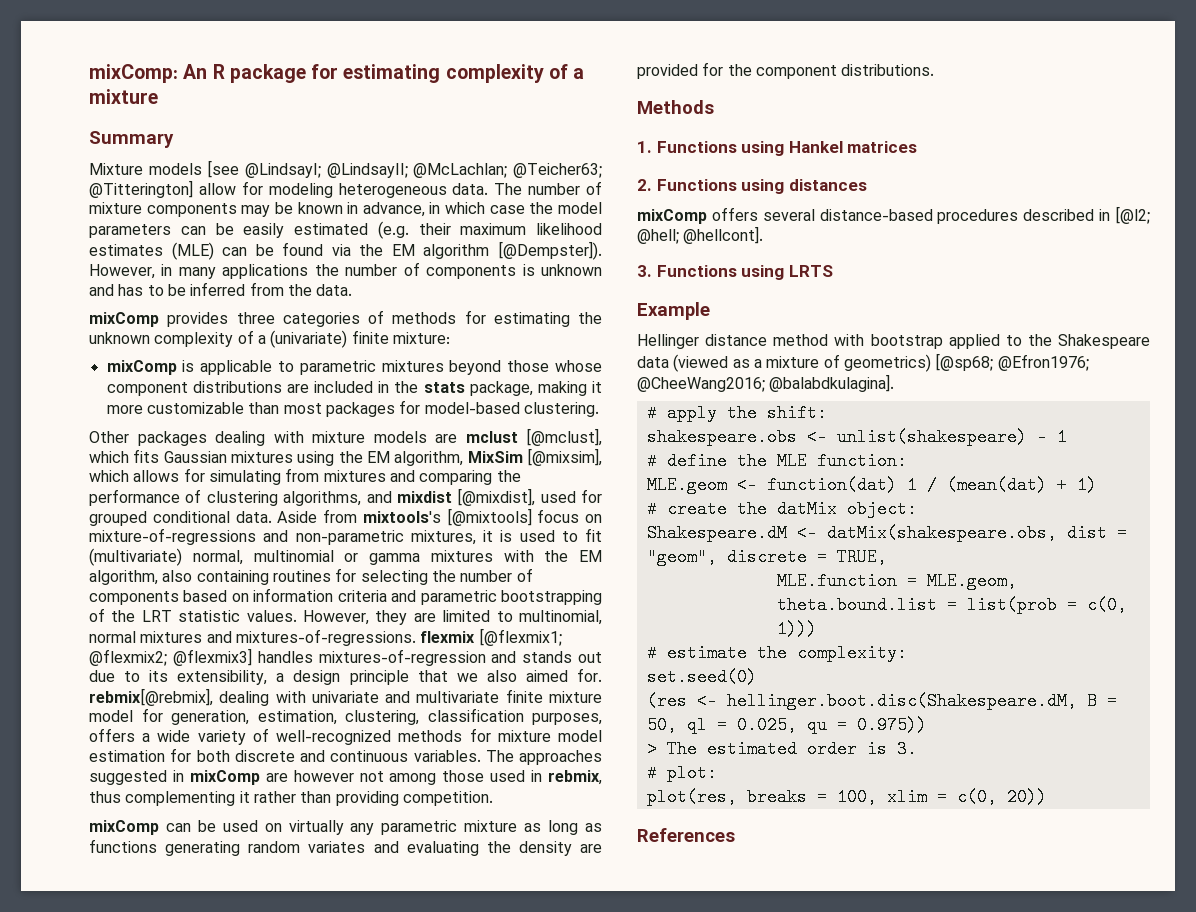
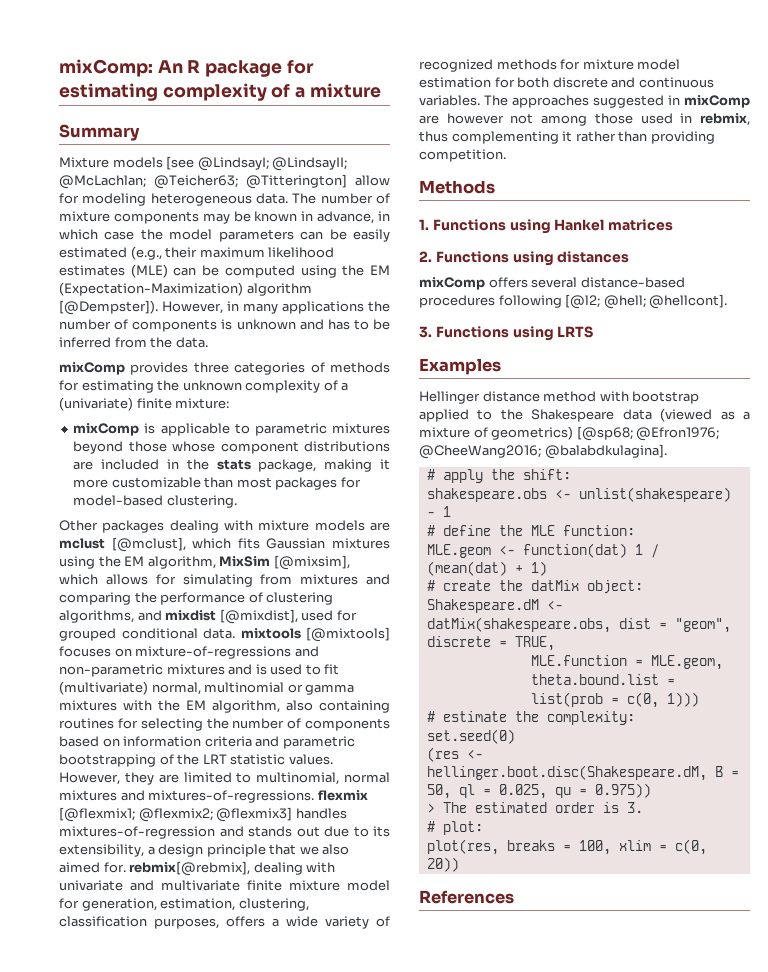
- The number of mixture components may be known in advance, in which case the model parameters can be easily estimated (e.g. their maximum likelihood estimates (MLE) can be found via the EM algorithm [@Dempster]).
+ The number of mixture components may be known in advance, in which case the model parameters can be easily estimated (e.g., their maximum likelihood estimates (MLE) can be computed using the EM (Expectation-Maximization) algorithm [@Dempster]).
- Other packages dealing with mixture models are mclust [@mclust], which fits Gaussian mixtures using the EM algorithm, MixSim [@mixsim], which allows for simulating from mixtures and comparing the performance of clustering algorithms, and mixdist [@mixdist], used for grouped conditional data. Aside from mixtools's [@mixtools] focus on mixture-of-regressions and non-parametric mixtures, it is used to fit (multivariate) normal, multinomial or gamma mixtures with the EM algorithm, also containing routines for selecting the number of components based on information criteria and parametric bootstrapping of the LRT statistic values.
+ Other packages dealing with mixture models are mclust [@mclust], which fits Gaussian mixtures using the EM algorithm, MixSim [@mixsim], which allows for simulating from mixtures and comparing the performance of clustering algorithms, and mixdist [@mixdist], used for grouped conditional data. mixtools [@mixtools] focuses on mixture-of-regressions and non-parametric mixtures and is used to fit (multivariate) normal, multinomial or gamma mixtures with the EM algorithm, also containing routines for selecting the number of components based on information criteria and parametric bootstrapping of the LRT statistic values.
- @flexmix3] handles mixtures-of-regression and stands out due to its extensibility, a design principle that we also aimed for. rebmix[@rebmix], dealing with univariate and multivariate finite mixture model for generation, estimation, clustering, classification purposes, offers a wide variety of well-recognized methods for mixture model estimation for both discrete and continuous variables.
+ @flexmix3] handles mixtures-of-regression and stands out due to its extensibility, a design principle that we also aimed for. rebmix[@rebmix], dealing with univariate and multivariate finite mixture model for generation, estimation, clustering, classification purposes, offers a wide variety of recognized methods for mixture model estimation for both discrete and continuous variables.
- mixComp can be used on virtually any parametric mixture as long as functions generating random variates and evaluating the density are provided for the component distributions.
- mixComp offers several distance-based procedures described in [@l2; @hell; @hellcont].
+ mixComp offers several distance-based procedures following [@l2; @hell; @hellcont].
- Example
+ Examples

